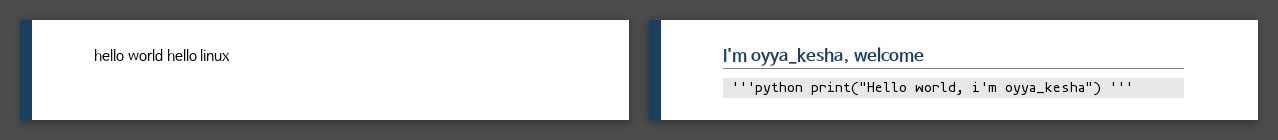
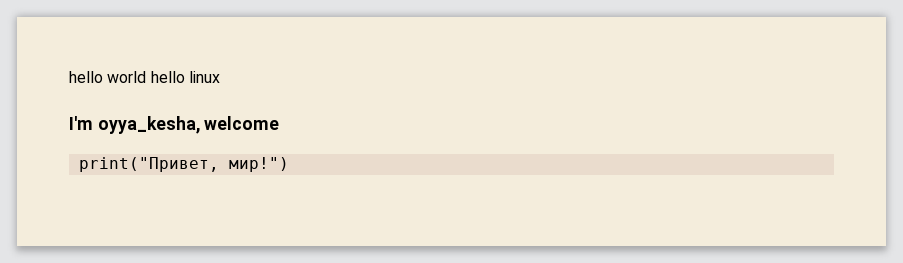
- '''python print("Hello world, i'm oyya_kesha") '''
+ print("Привет, мир!")

